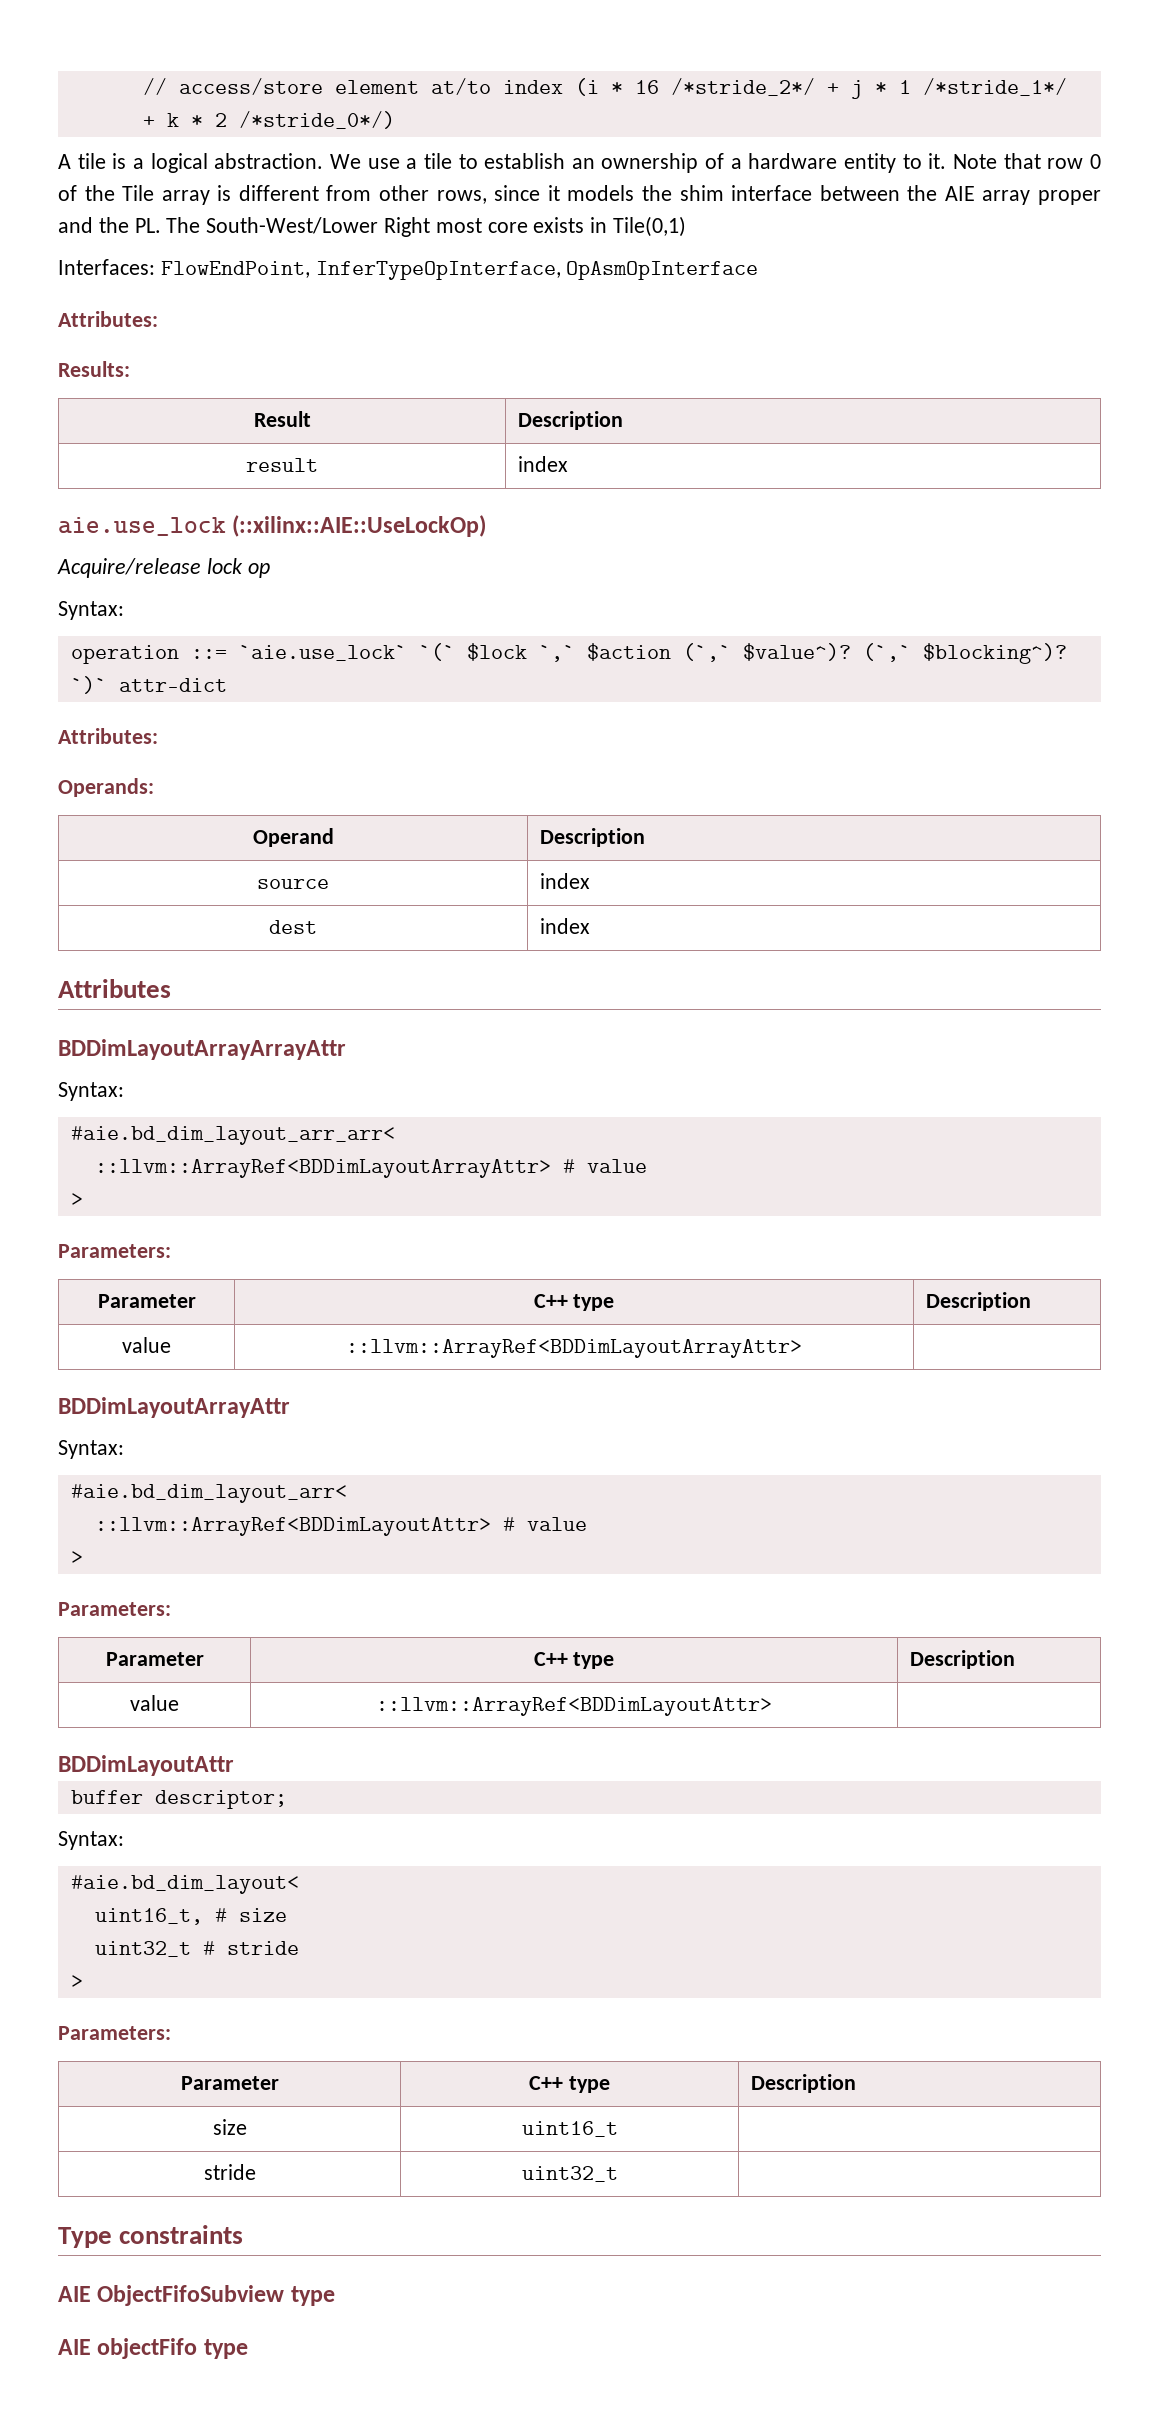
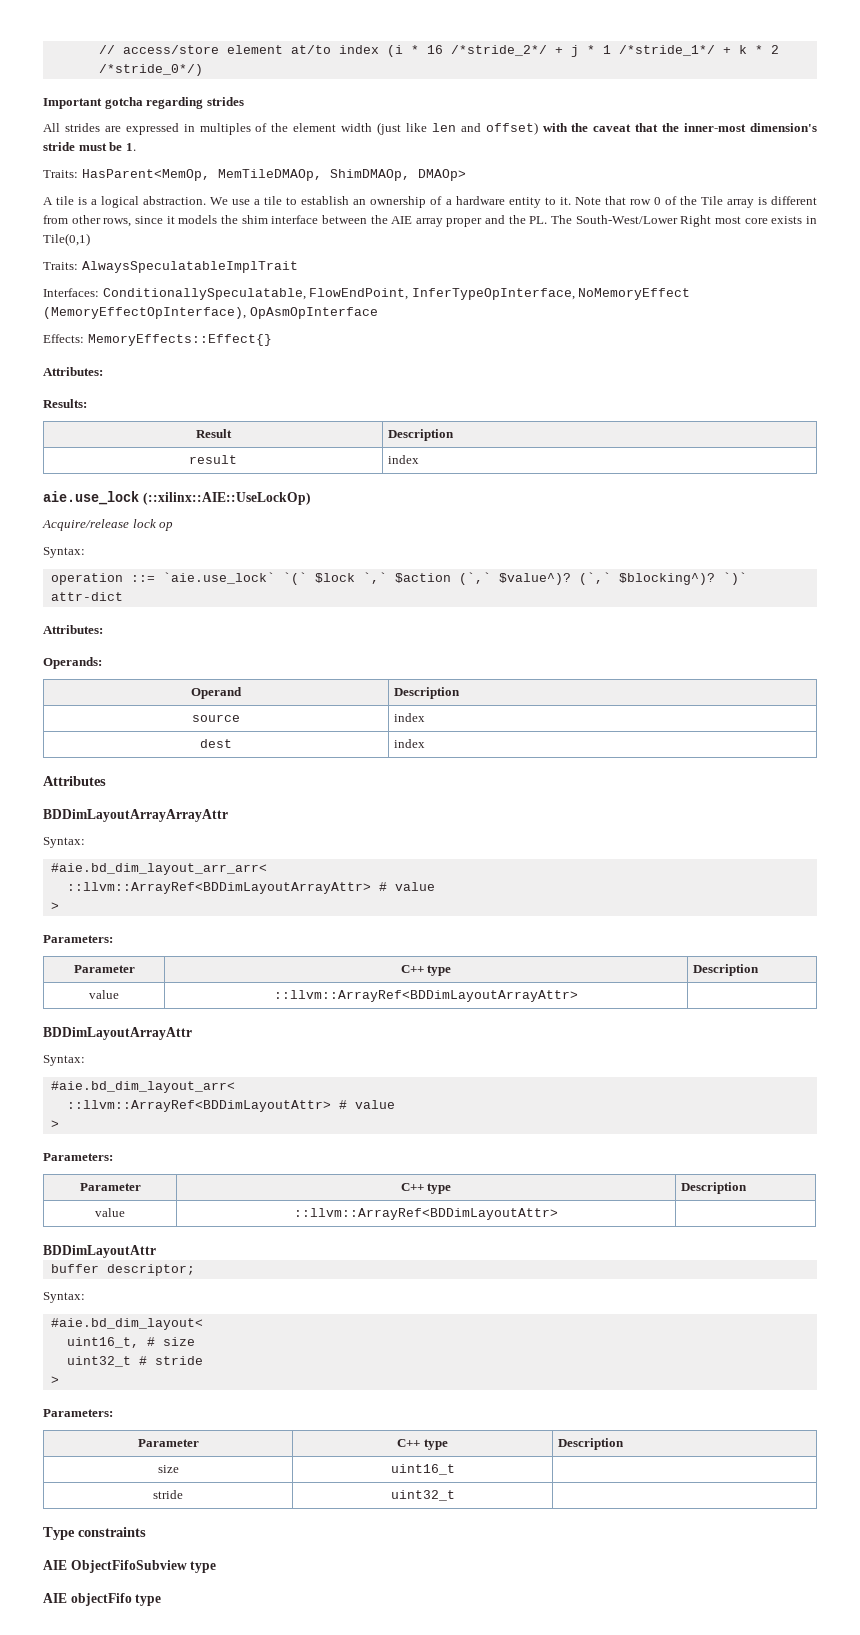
+ Important gotcha regarding strides
+ All strides are expressed in multiples of the element width (just like len and offset) with the caveat that the inner-most dimension's stride must be 1.
+ Traits: HasParent<MemOp, MemTileDMAOp, ShimDMAOp, DMAOp>
+ Traits: AlwaysSpeculatableImplTrait
- Interfaces: FlowEndPoint, InferTypeOpInterface, OpAsmOpInterface
+ Interfaces: ConditionallySpeculatable, FlowEndPoint, InferTypeOpInterface, NoMemoryEffect (MemoryEffectOpInterface), OpAsmOpInterface
+ Effects: MemoryEffects::Effect{}

